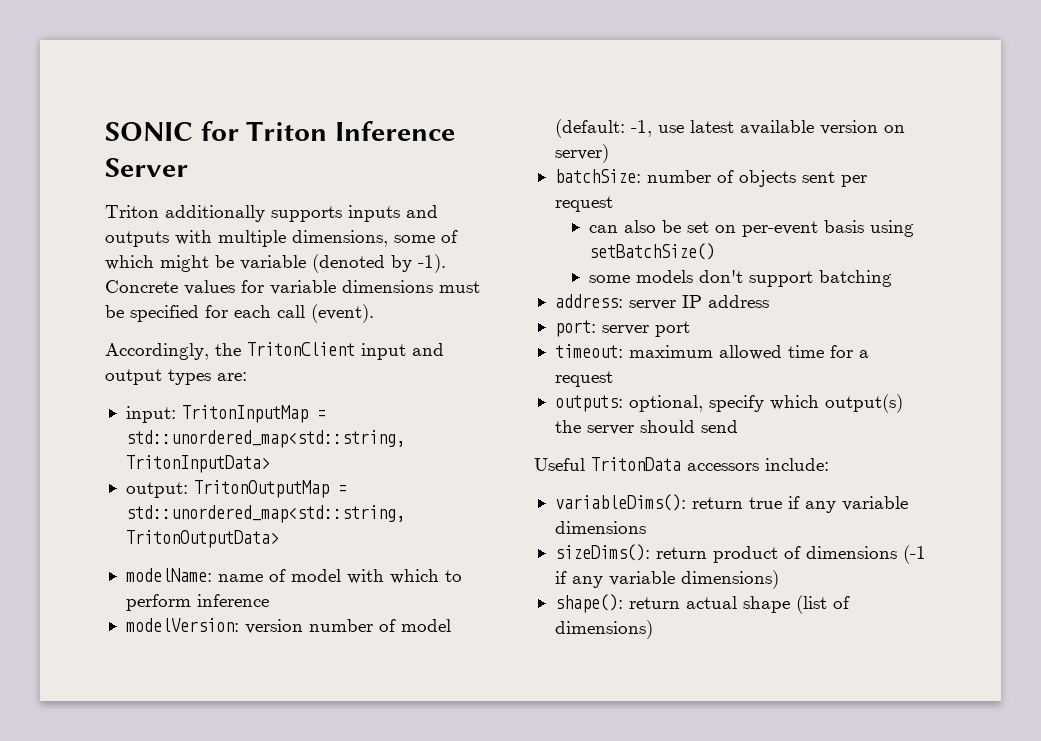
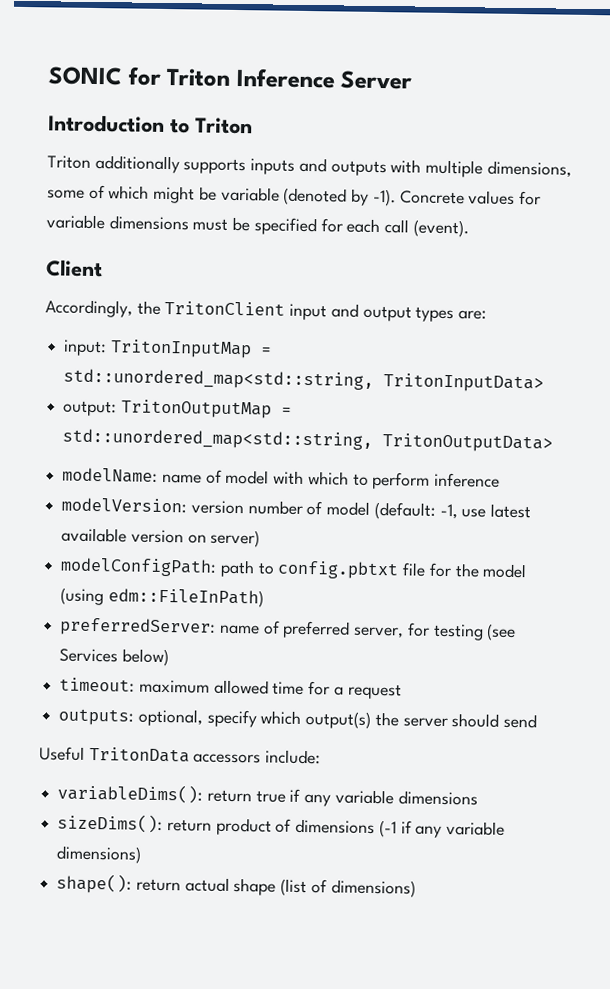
+ Introduction to Triton
+ Client
- batchSize: number of objects sent per request
- can also be set on per-event basis using setBatchSize()
- some models don't support batching
- address: server IP address
- port: server port
+ modelConfigPath: path to config.pbtxt file for the model (using edm::FileInPath)
+ preferredServer: name of preferred server, for testing (see Services below)

